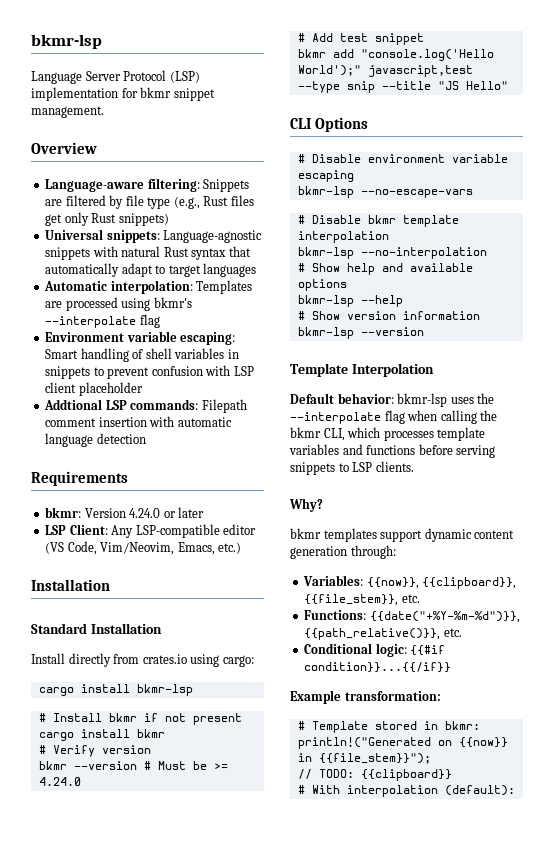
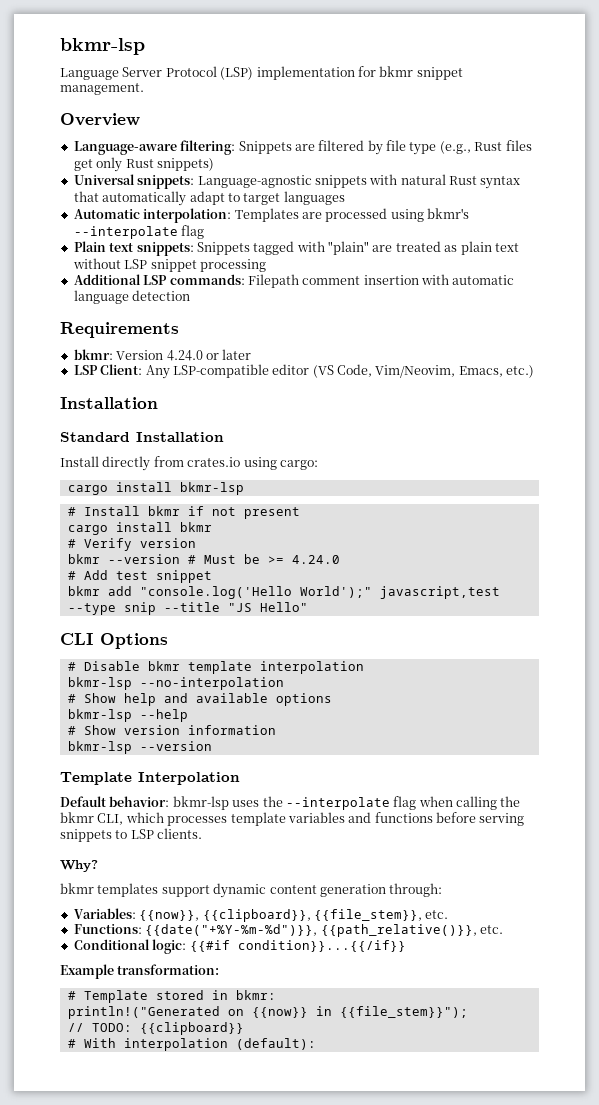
- Environment variable escaping: Smart handling of shell variables in snippets to prevent confusion with LSP client placeholder
- Addtional LSP commands: Filepath comment insertion with automatic language detection
+ Plain text snippets: Snippets tagged with "plain" are treated as plain text without LSP snippet processing
+ Additional LSP commands: Filepath comment insertion with automatic language detection
- # Disable environment variable escaping
- bkmr-lsp --no-escape-vars

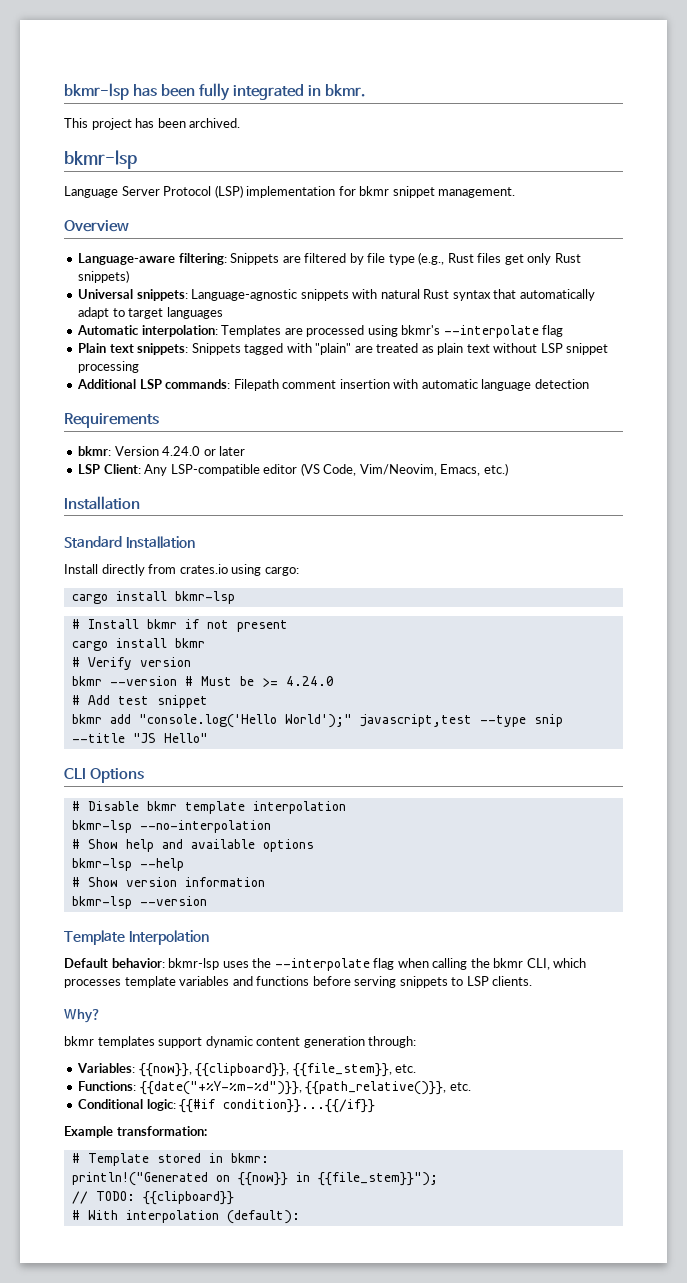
+ bkmr-lsp has been fully integrated in bkmr.
+ This project has been archived.

